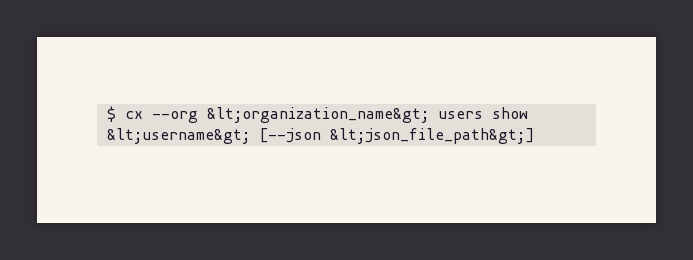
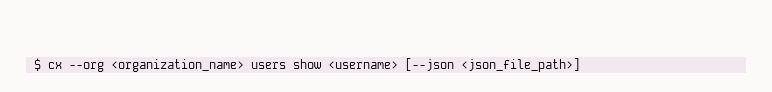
- $ cx --org &lt;organization_name&gt; users show &lt;username&gt; [--json &lt;json_file_path&gt;]
+ $ cx --org <organization_name> users show <username> [--json <json_file_path>]

